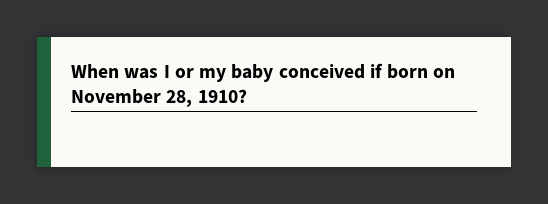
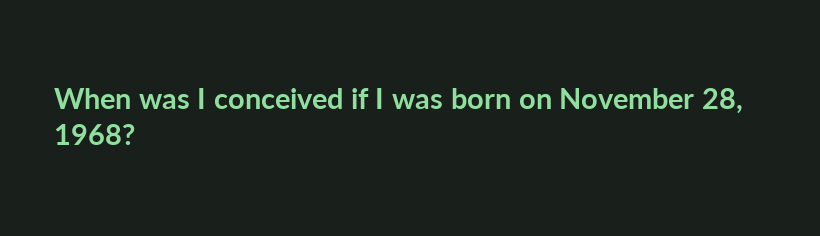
- When was I or my baby conceived if born on November 28, 1910?
+ When was I conceived if I was born on November 28, 1968?

